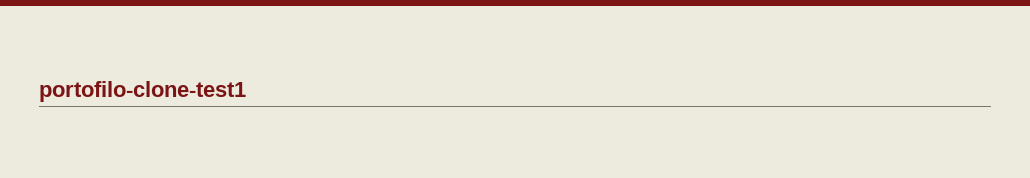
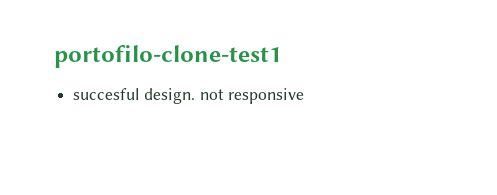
+ succesful design. not responsive

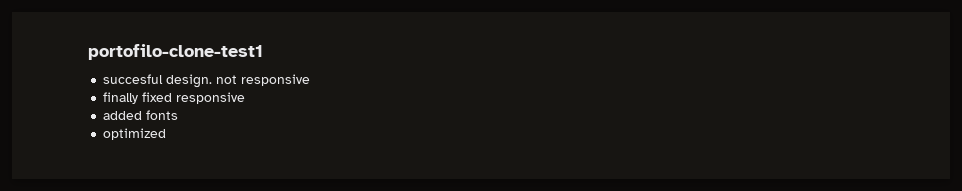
+ finally fixed responsive
+ added fonts
+ optimized

